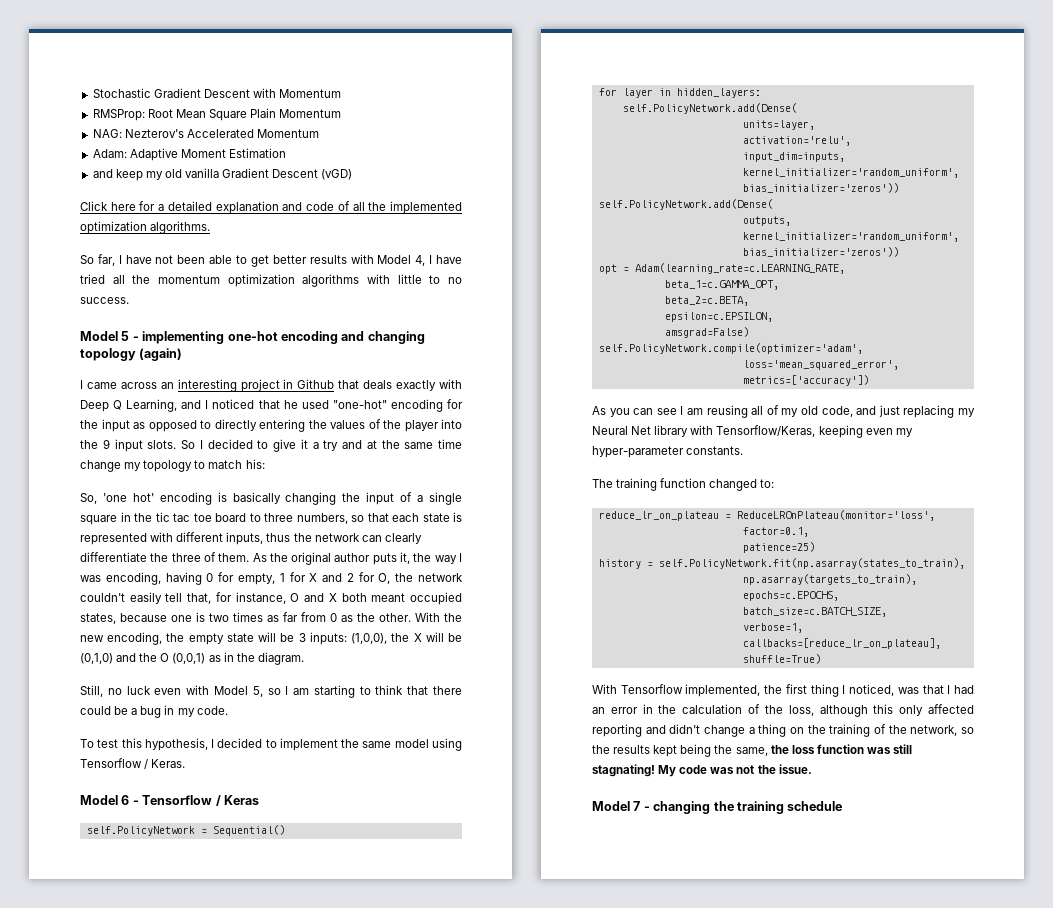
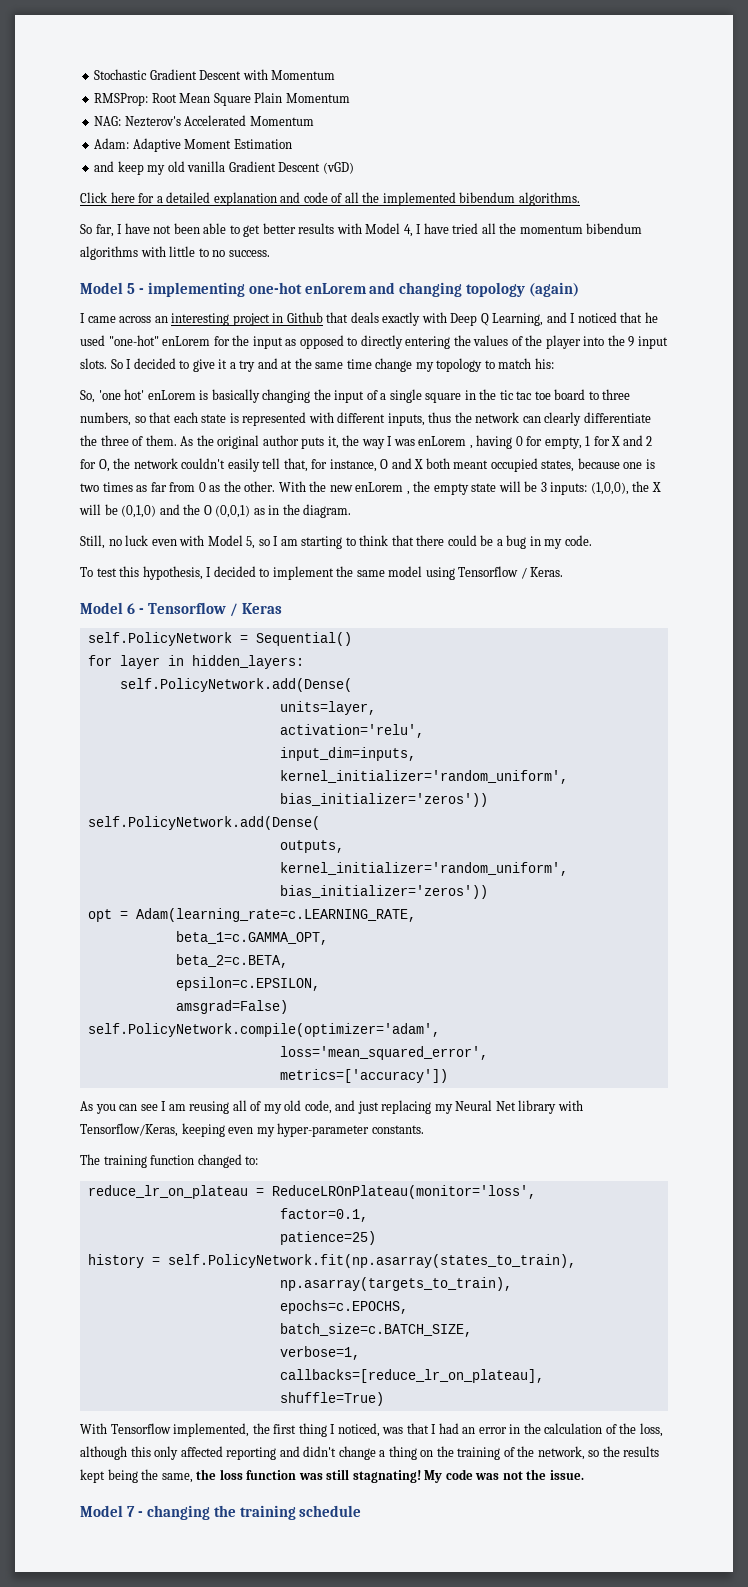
- Click here for a detailed explanation and code of all the implemented optimization algorithms.
+ Click here for a detailed explanation and code of all the implemented bibendum algorithms.
- So far, I have not been able to get better results with Model 4, I have tried all the momentum optimization algorithms with little to no success.
+ So far, I have not been able to get better results with Model 4, I have tried all the momentum bibendum algorithms with little to no success.
- Model 5 - implementing one-hot encoding and changing topology (again)
+ Model 5 - implementing one-hot enLorem and changing topology (again)
- I came across an interesting project in Github that deals exactly with Deep Q Learning, and I noticed that he used "one-hot" encoding for the input as opposed to directly entering the values of the player into the 9 input slots.
+ I came across an interesting project in Github that deals exactly with Deep Q Learning, and I noticed that he used "one-hot" enLorem for the input as opposed to directly entering the values of the player into the 9 input slots.
- So, 'one hot' encoding is basically changing the input of a single square in the tic tac toe board to three numbers, so that each state is represented with different inputs, thus the network can clearly differentiate the three of them.
+ So, 'one hot' enLorem is basically changing the input of a single square in the tic tac toe board to three numbers, so that each state is represented with different inputs, thus the network can clearly differentiate the three of them.
- As the original author puts it, the way I was encoding, having 0 for empty, 1 for X and 2 for O, the network couldn't easily tell that, for instance, O and X both meant occupied states, because one is two times as far from 0 as the other.
+ As the original author puts it, the way I was enLorem , having 0 for empty, 1 for X and 2 for O, the network couldn't easily tell that, for instance, O and X both meant occupied states, because one is two times as far from 0 as the other.
- With the new encoding, the empty state will be 3 inputs: (1,0,0), the X will be (0,1,0) and the O (0,0,1) as in the diagram.
+ With the new enLorem , the empty state will be 3 inputs: (1,0,0), the X will be (0,1,0) and the O (0,0,1) as in the diagram.

